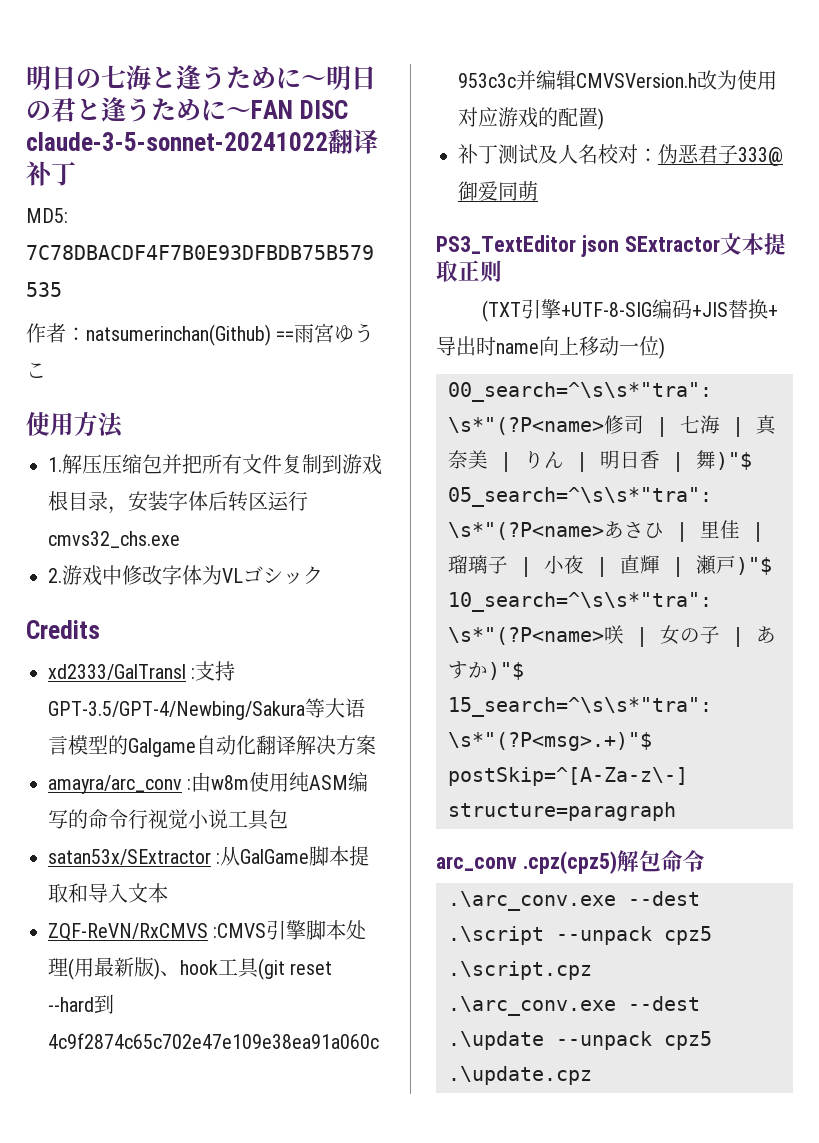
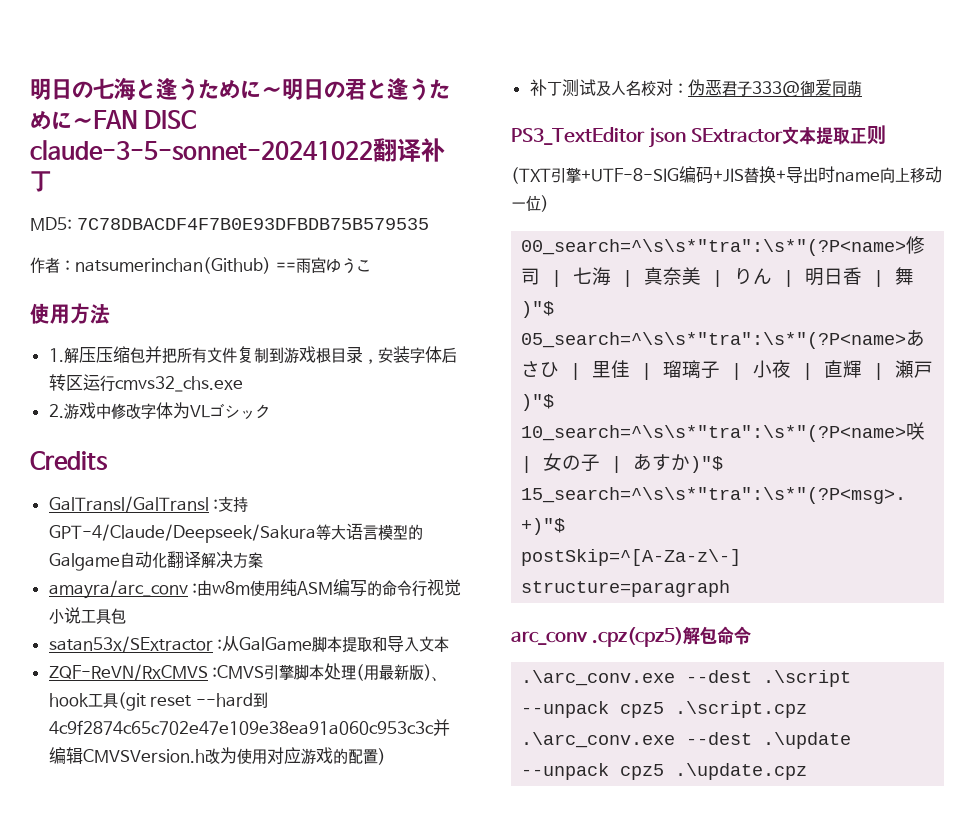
- xd2333/GalTransl :支持GPT-3.5/GPT-4/Newbing/Sakura等大语言模型的Galgame自动化翻译解决方案
+ GalTransl/GalTransl :支持GPT-4/Claude/Deepseek/Sakura等大语言模型的Galgame自动化翻译解决方案

